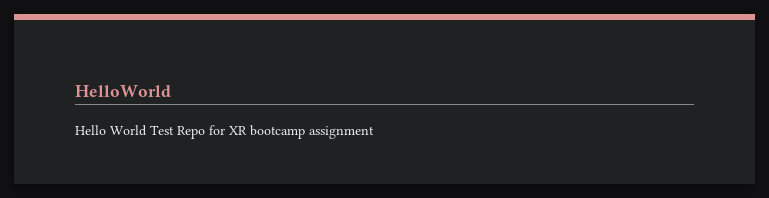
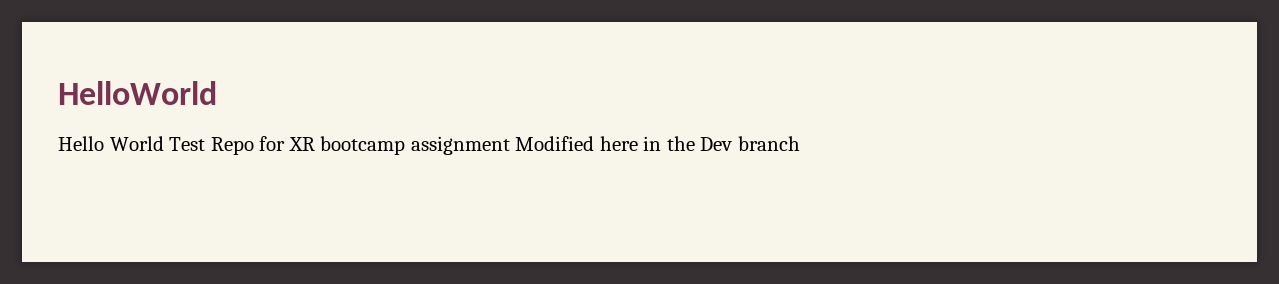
- Hello World Test Repo for XR bootcamp assignment
+ Hello World Test Repo for XR bootcamp assignment Modified here in the Dev branch

